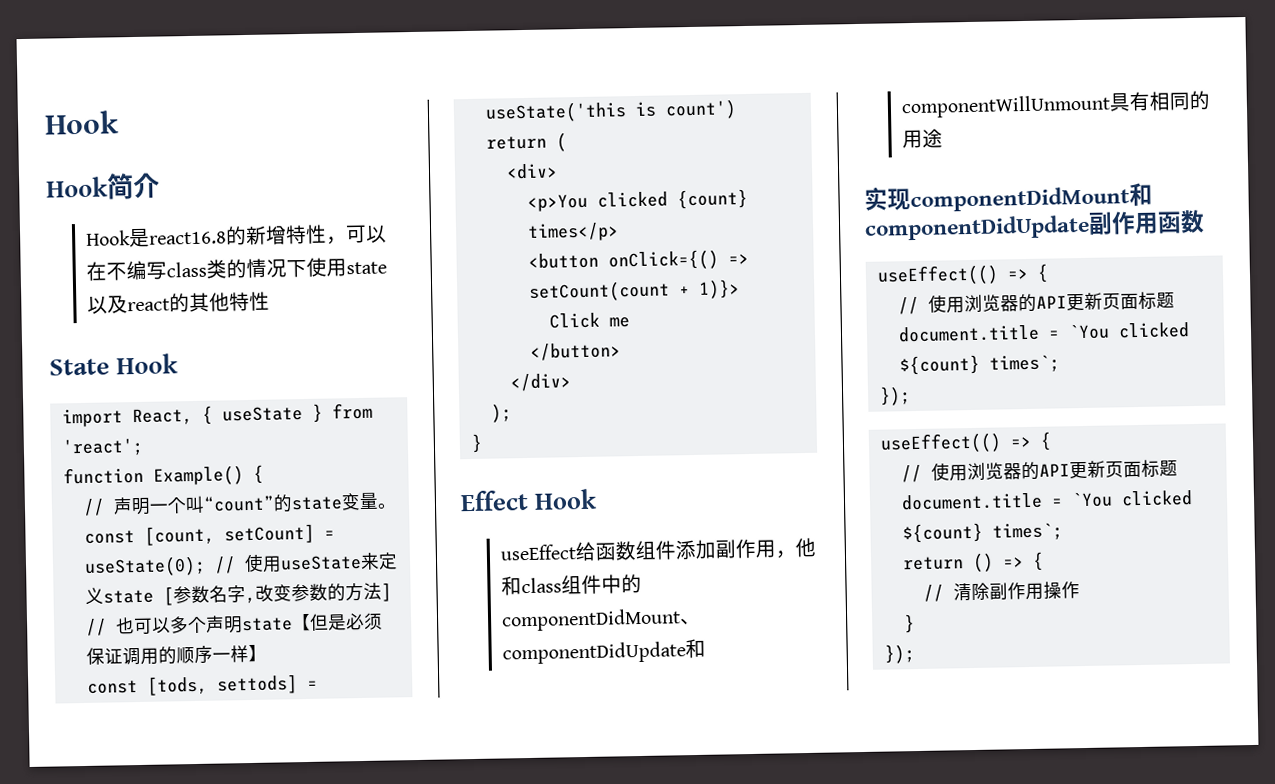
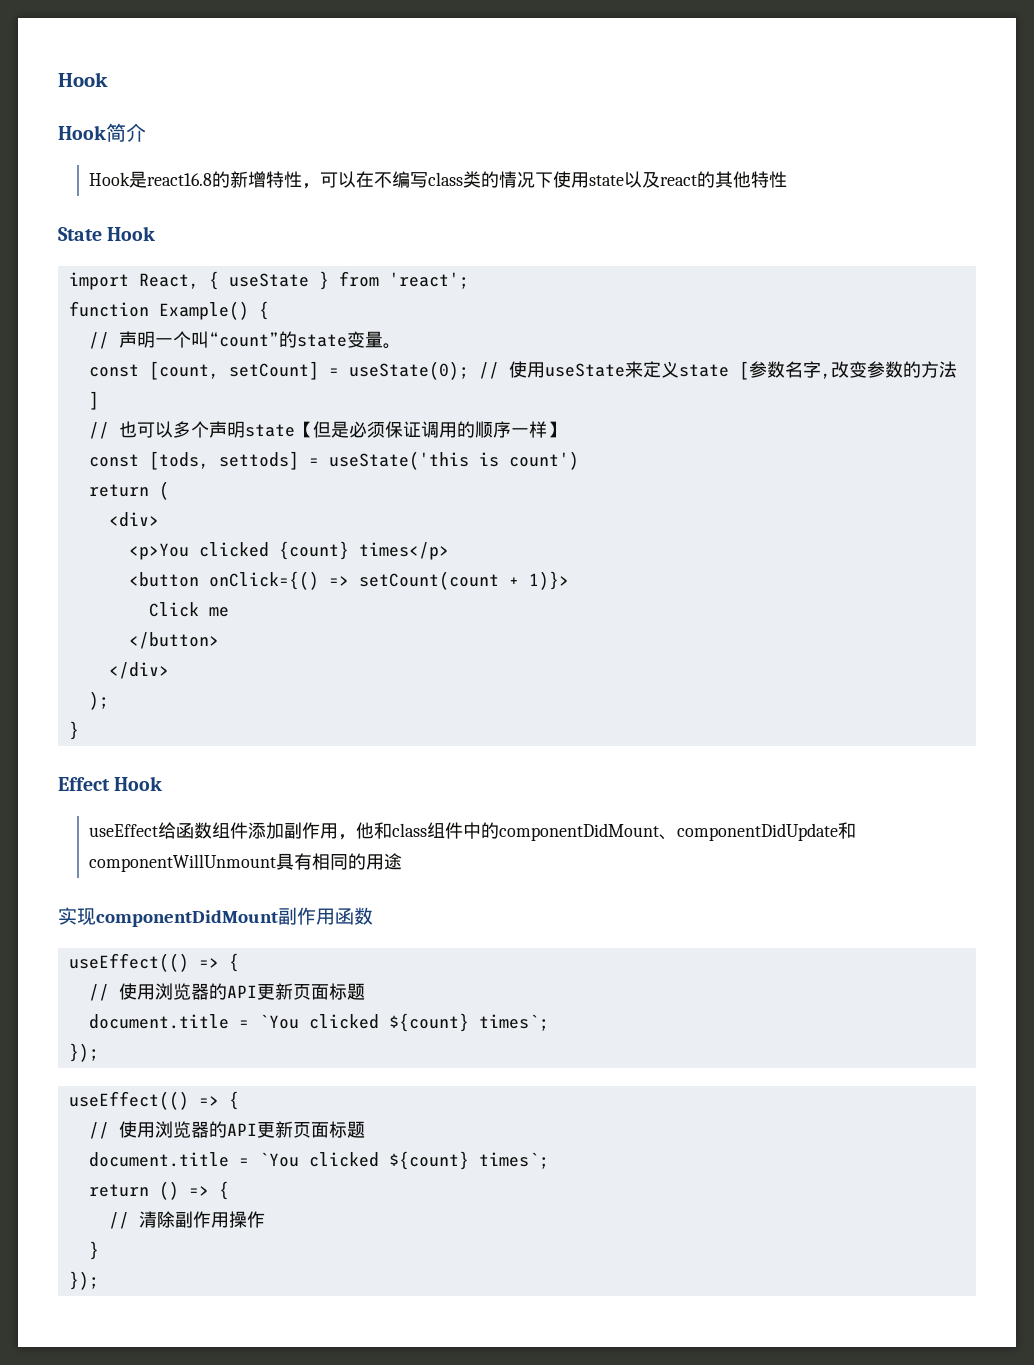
- 实现componentDidMount和componentDidUpdate副作用函数
+ 实现componentDidMount副作用函数

